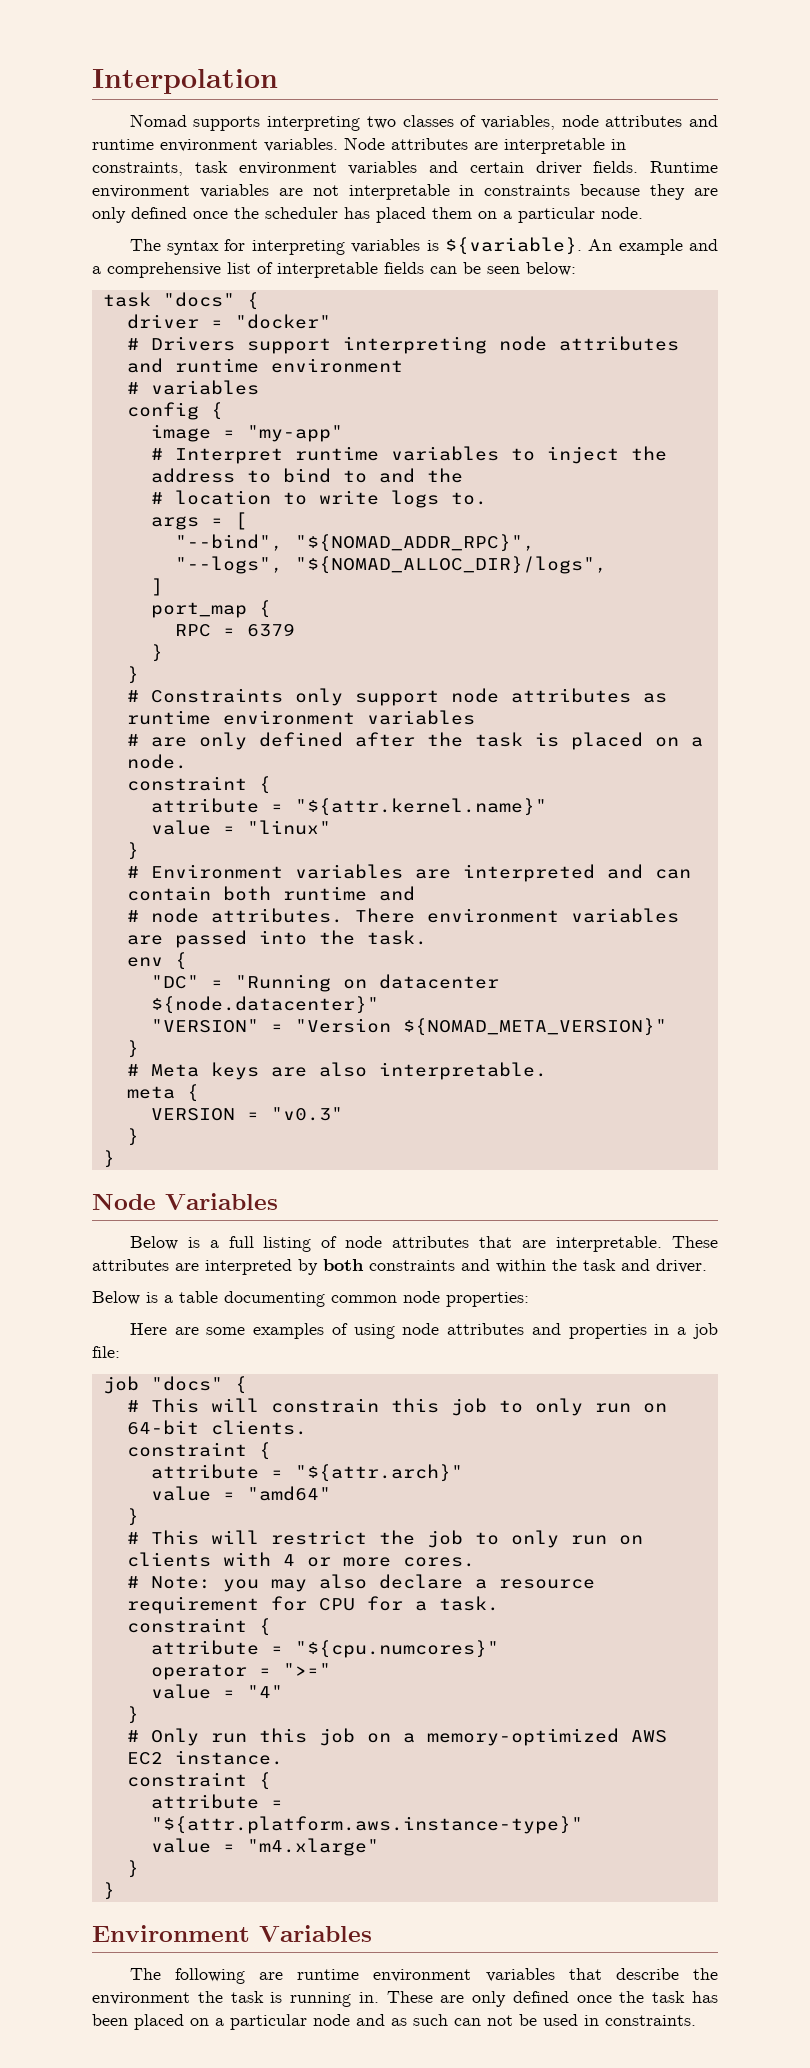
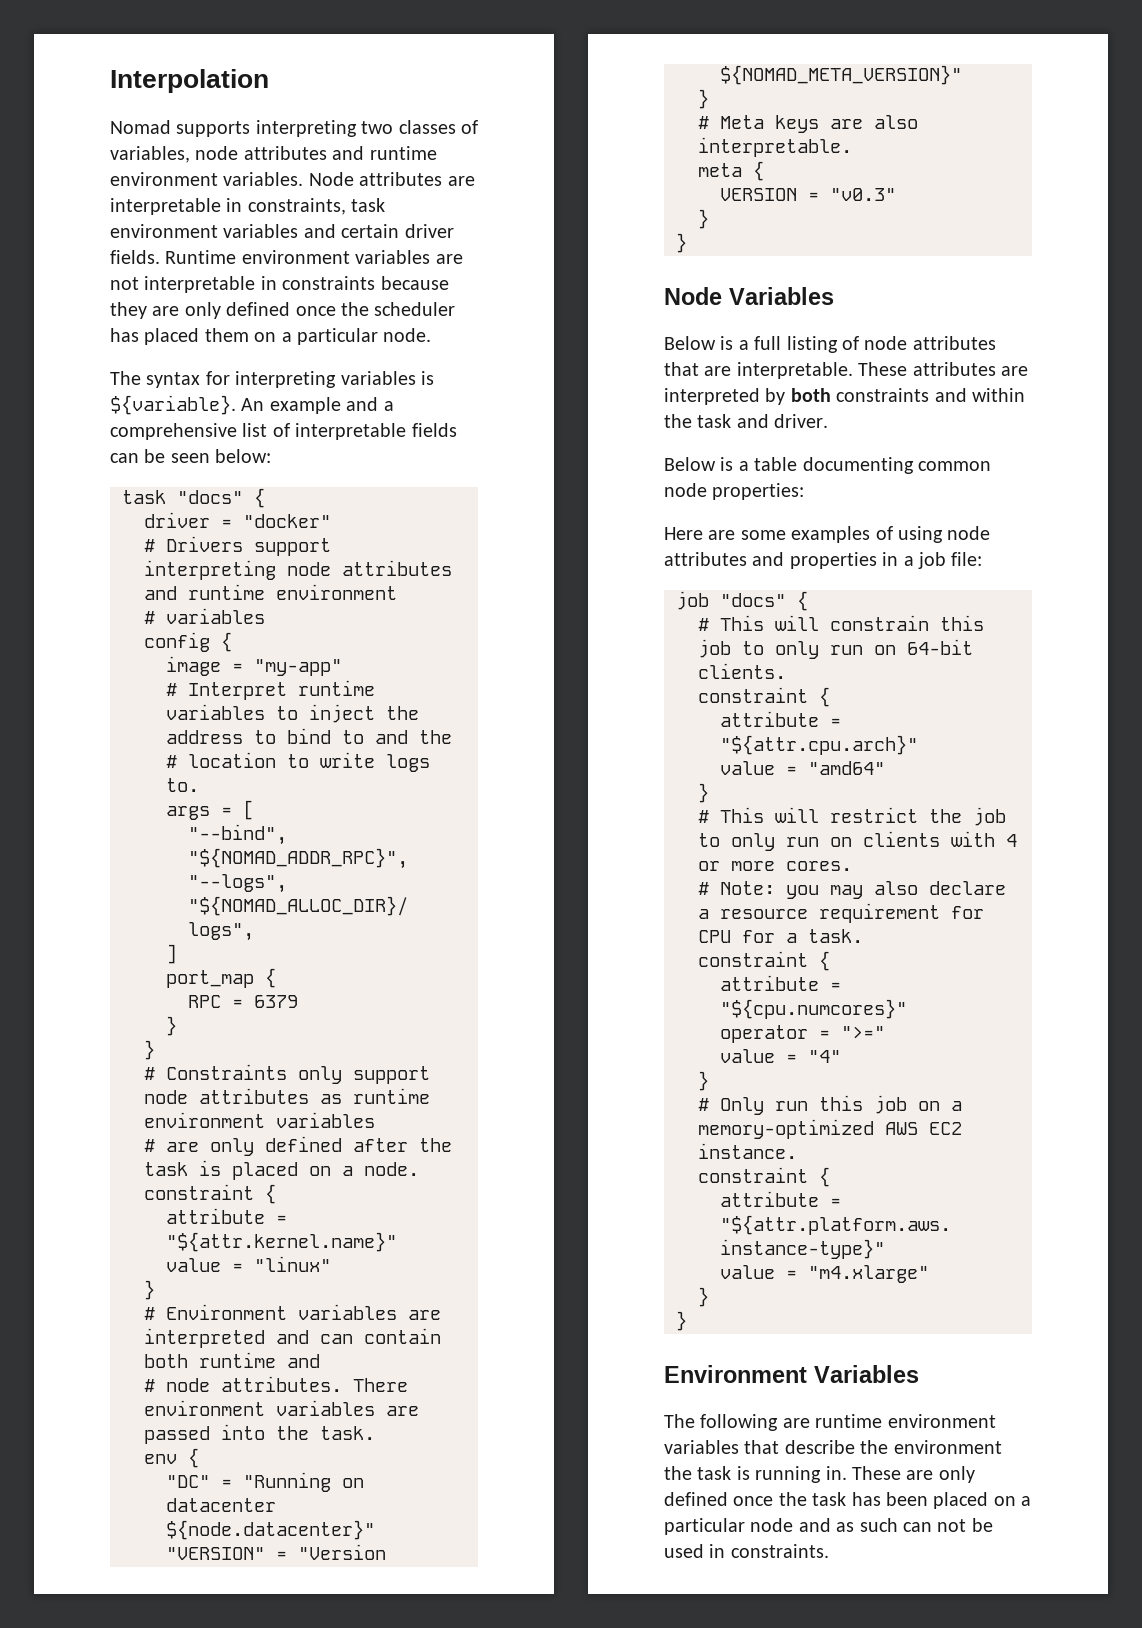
- attribute = "${attr.arch}"
+ attribute = "${attr.cpu.arch}"

